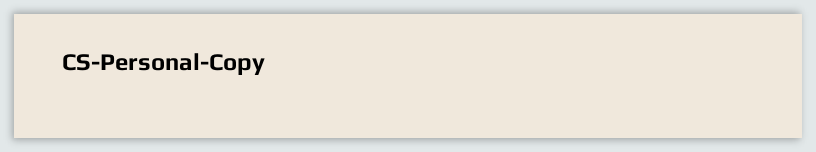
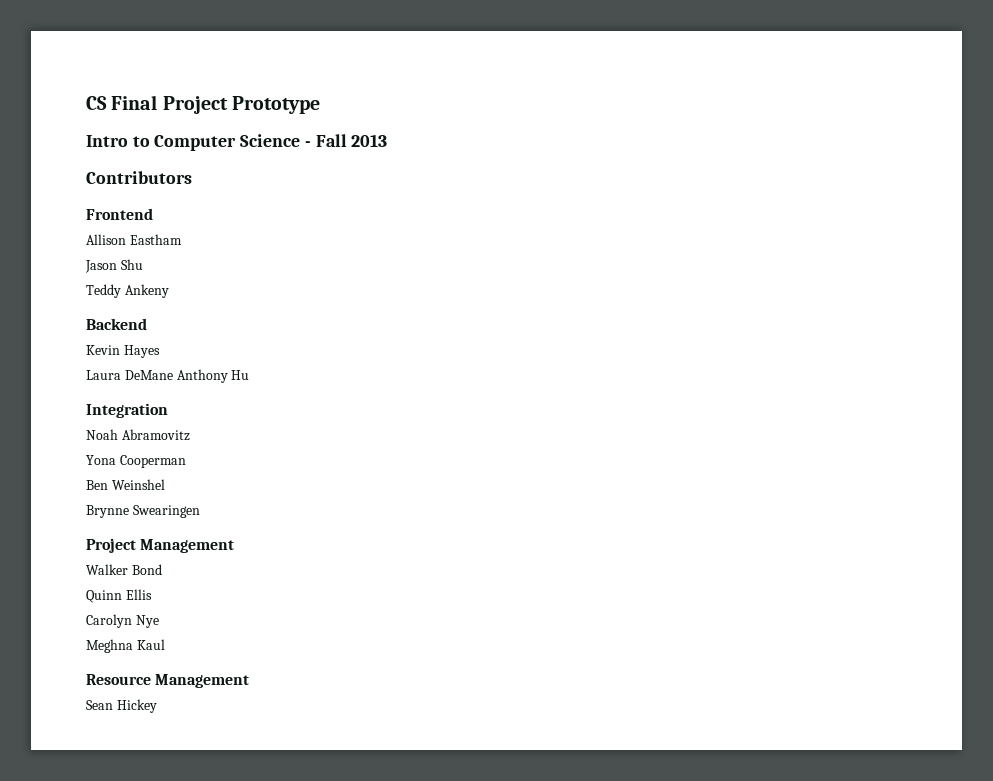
- CS-Personal-Copy
+ CS Final Project Prototype
+ Intro to Computer Science - Fall 2013
+ Contributors
+ Frontend
+ Allison Eastham
+ Jason Shu
+ Teddy Ankeny
+ Backend
+ Kevin Hayes
+ Laura DeMane Anthony Hu
+ Integration
+ Noah Abramovitz
+ Yona Cooperman
+ Ben Weinshel
+ Brynne Swearingen
+ Project Management
+ Walker Bond
+ Quinn Ellis
+ Carolyn Nye
+ Meghna Kaul
+ Resource Management
+ Sean Hickey

